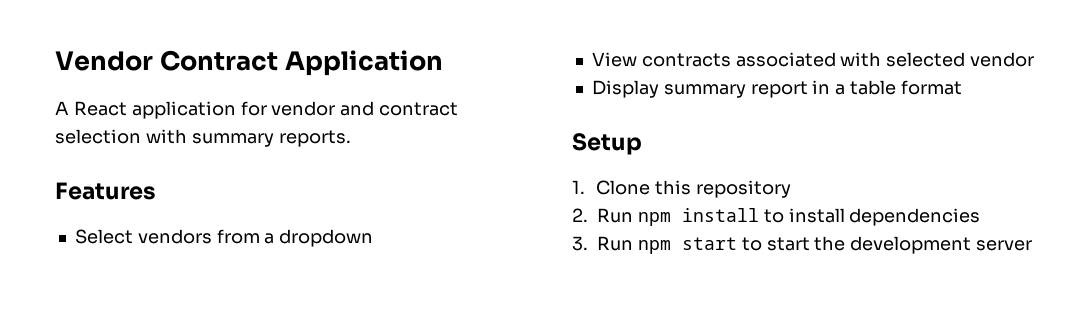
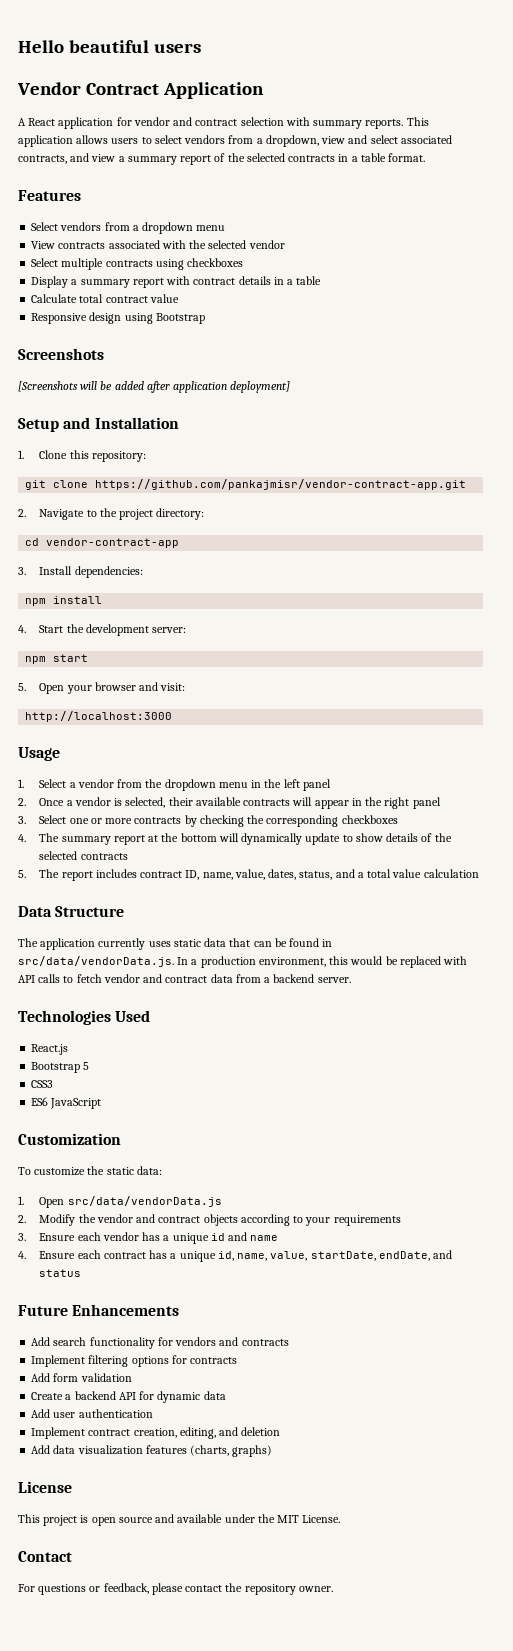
+ Hello beautiful users
+ This application allows users to select vendors from a dropdown, view and select associated contracts, and view a summary report of the selected contracts in a table format.
- Select vendors from a dropdown
+ Select vendors from a dropdown menu
- View contracts associated with selected vendor
+ View contracts associated with the selected vendor
+ Select multiple contracts using checkboxes
- Display summary report in a table format
+ Display a summary report with contract details in a table
+ Calculate total contract value
+ Responsive design using Bootstrap
+ Screenshots
+ [Screenshots will be added after application deployment]
- Setup
+ Setup and Installation
- 1. Clone this repository
- 2. Run npm install to install dependencies
- 3. Run npm start to start the development server
+ 1. Clone this repository:
+ git clone https://github.com/pankajmisr/vendor-contract-app.git
+ 2. Navigate to the project directory:
+ cd vendor-contract-app
+ 3. Install dependencies:
+ npm install
+ 4. Start the development server:
+ npm start
+ 5. Open your browser and visit:
+ http://localhost:3000
+ Usage
+ 1. Select a vendor from the dropdown menu in the left panel
+ 2. Once a vendor is selected, their available contracts will appear in the right panel
+ 3. Select one or more contracts by checking the corresponding checkboxes
+ 4. The summary report at the bottom will dynamically update to show details of the selected contracts
+ 5. The report includes contract ID, name, value, dates, status, and a total value calculation
+ Data Structure
+ The application currently uses static data that can be found in src/data/vendorData.js. In a production environment, this would be replaced with API calls to fetch vendor and contract data from a backend server.
+ Technologies Used
+ React.js
+ Bootstrap 5
+ CSS3
+ ES6 JavaScript
+ Customization
+ To customize the static data:
+ 1. Open src/data/vendorData.js
+ 2. Modify the vendor and contract objects according to your requirements
+ 3. Ensure each vendor has a unique id and name
+ 4. Ensure each contract has a unique id, name, value, startDate, endDate, and status
+ Future Enhancements
+ Add search functionality for vendors and contracts
+ Implement filtering options for contracts
+ Add form validation
+ Create a backend API for dynamic data
+ Add user authentication
+ Implement contract creation, editing, and deletion
+ Add data visualization features (charts, graphs)
+ License
+ This project is open source and available under the MIT License.
+ Contact
+ For questions or feedback, please contact the repository owner.

